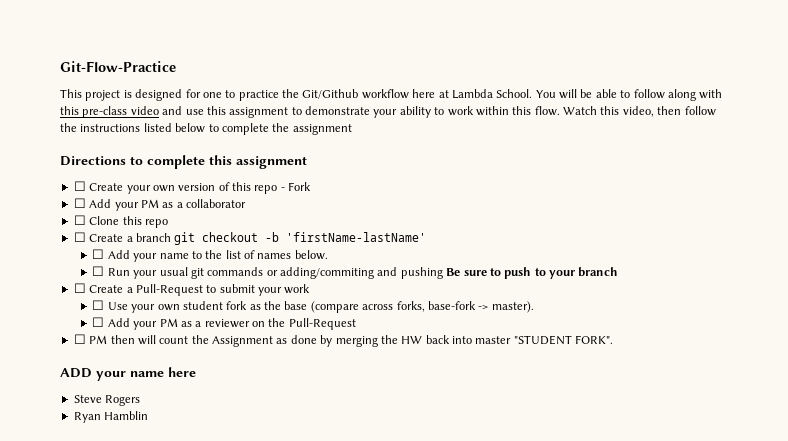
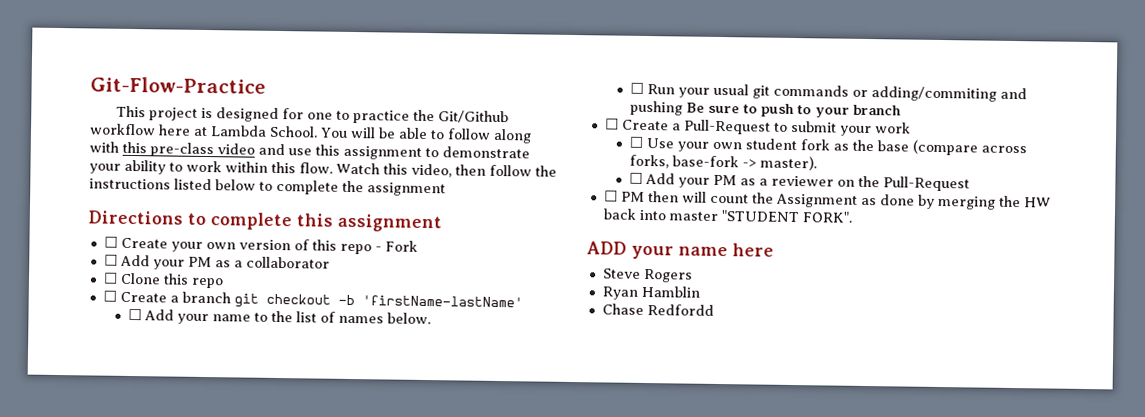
+ Chase Redfordd

